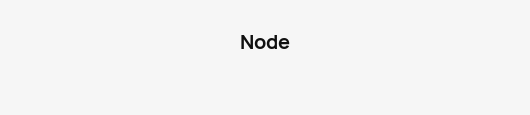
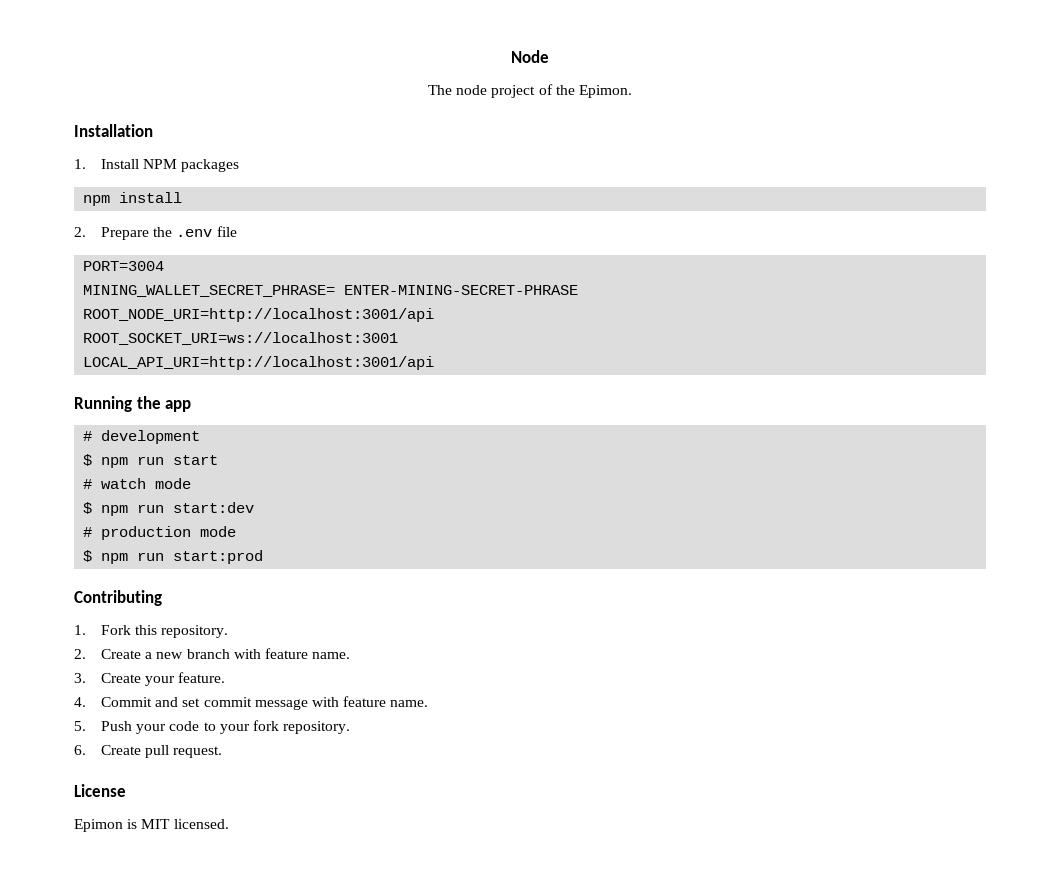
+ The node project of the Epimon.
+ Installation
+ 1. Install NPM packages
+ npm install
+ 2. Prepare the .env file
+ PORT=3004
+ MINING_WALLET_SECRET_PHRASE= ENTER-MINING-SECRET-PHRASE
+ ROOT_NODE_URI=http://localhost:3001/api
+ ROOT_SOCKET_URI=ws://localhost:3001
+ LOCAL_API_URI=http://localhost:3001/api
+ Running the app
+ # development
+ $ npm run start
+ # watch mode
+ $ npm run start:dev
+ # production mode
+ $ npm run start:prod
+ Contributing
+ 1. Fork this repository.
+ 2. Create a new branch with feature name.
+ 3. Create your feature.
+ 4. Commit and set commit message with feature name.
+ 5. Push your code to your fork repository.
+ 6. Create pull request.
+ License
+ Epimon is MIT licensed.

